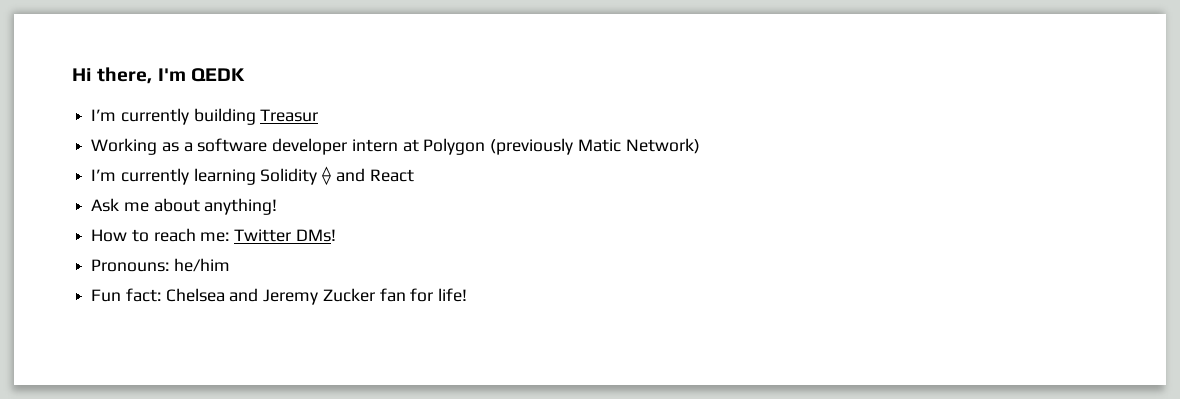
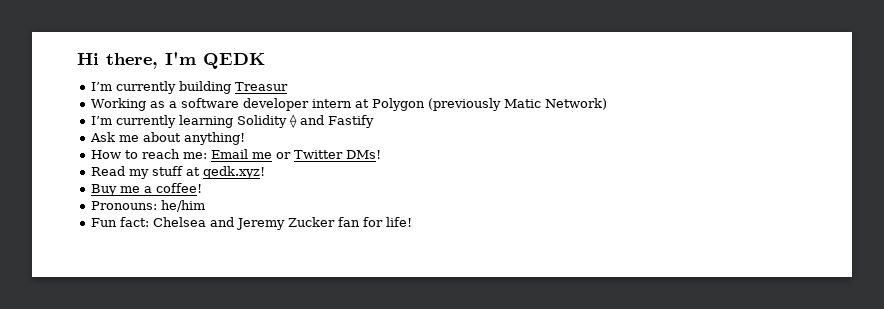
- I’m currently learning Solidity ⟠ and React
+ I’m currently learning Solidity ⟠ and Fastify
- How to reach me: Twitter DMs!
+ How to reach me: Email me or Twitter DMs!
+ Read my stuff at qedk.xyz!
+ Buy me a coffee!

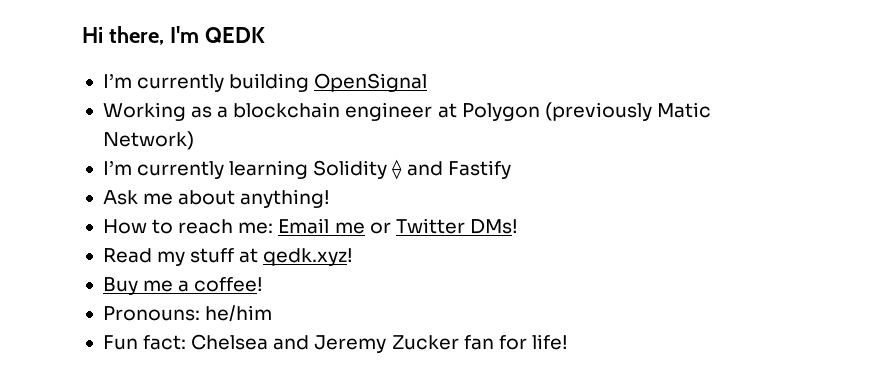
- I’m currently building Treasur
+ I’m currently building OpenSignal
- Working as a software developer intern at Polygon (previously Matic Network)
+ Working as a blockchain engineer at Polygon (previously Matic Network)

